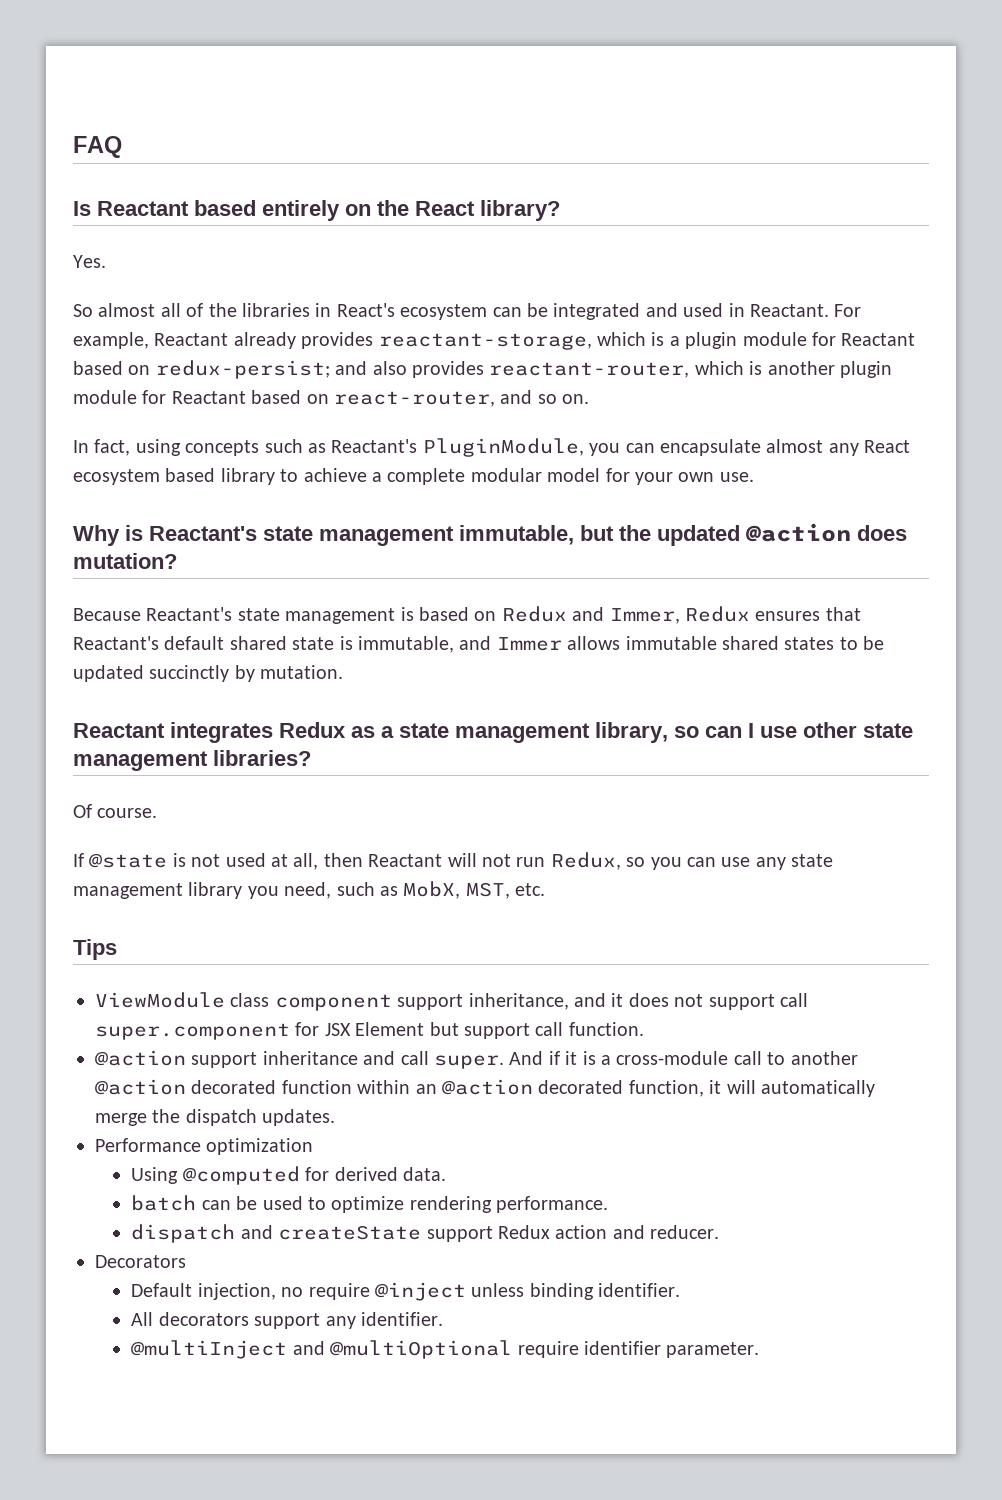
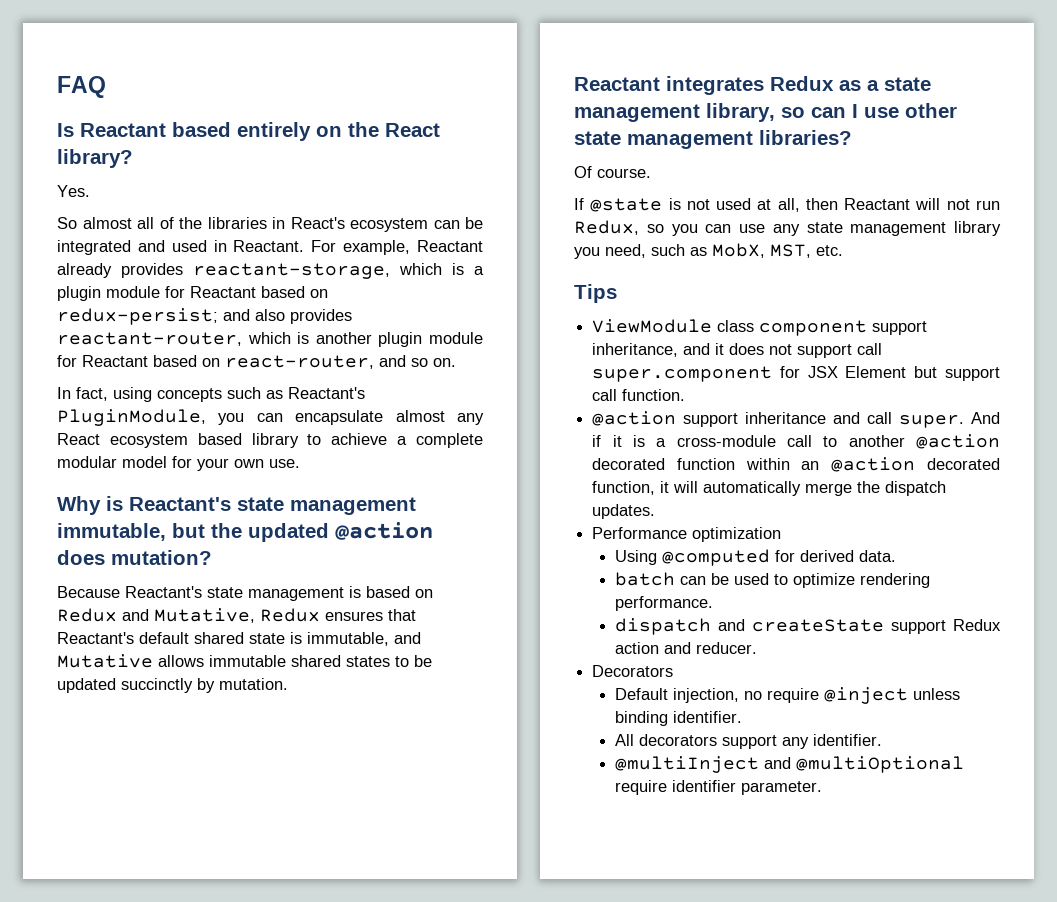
- Because Reactant's state management is based on Redux and Immer, Redux ensures that Reactant's default shared state is immutable, and Immer allows immutable shared states to be updated succinctly by mutation.
+ Because Reactant's state management is based on Redux and Mutative, Redux ensures that Reactant's default shared state is immutable, and Mutative allows immutable shared states to be updated succinctly by mutation.

